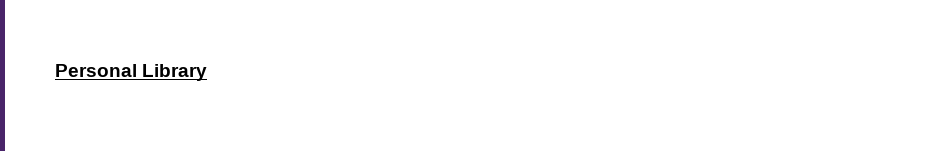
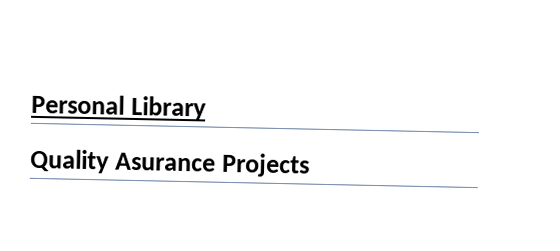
+ Quality Asurance Projects

